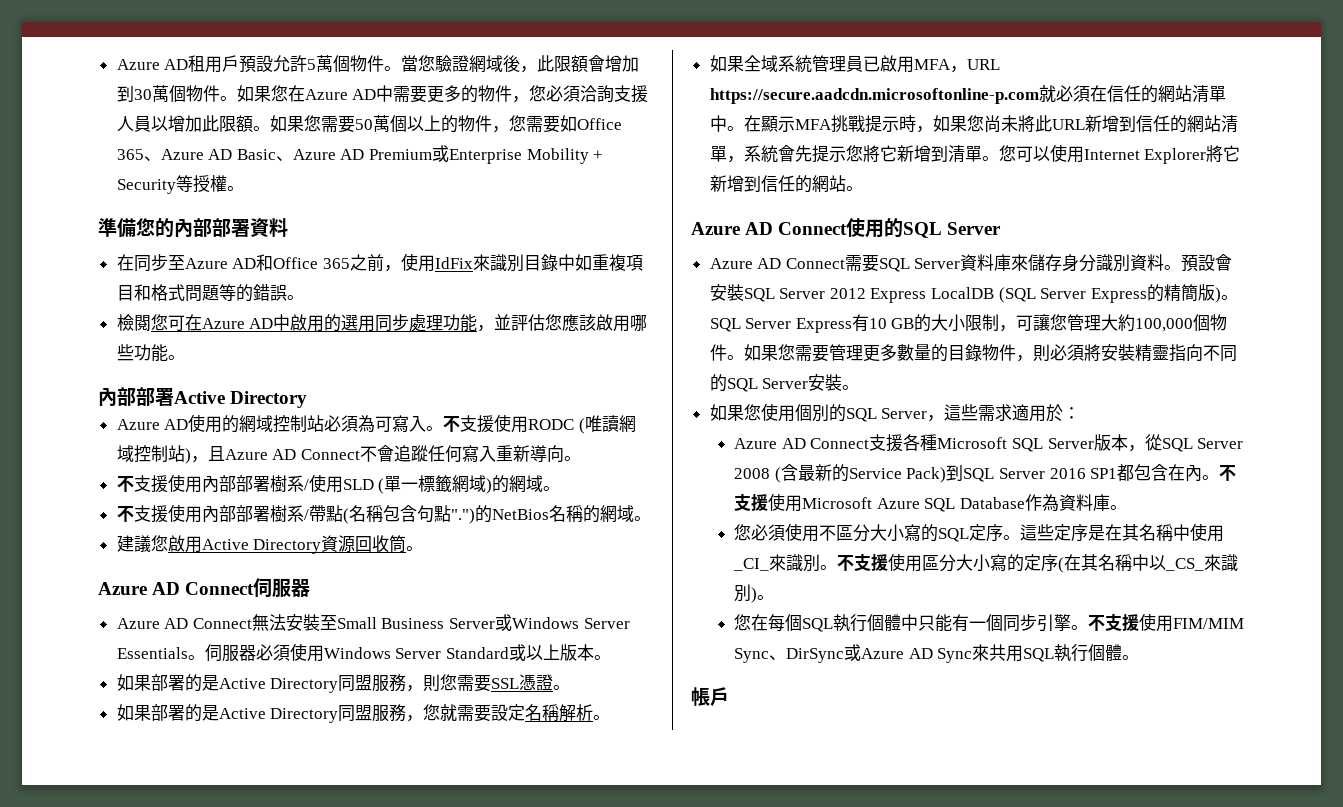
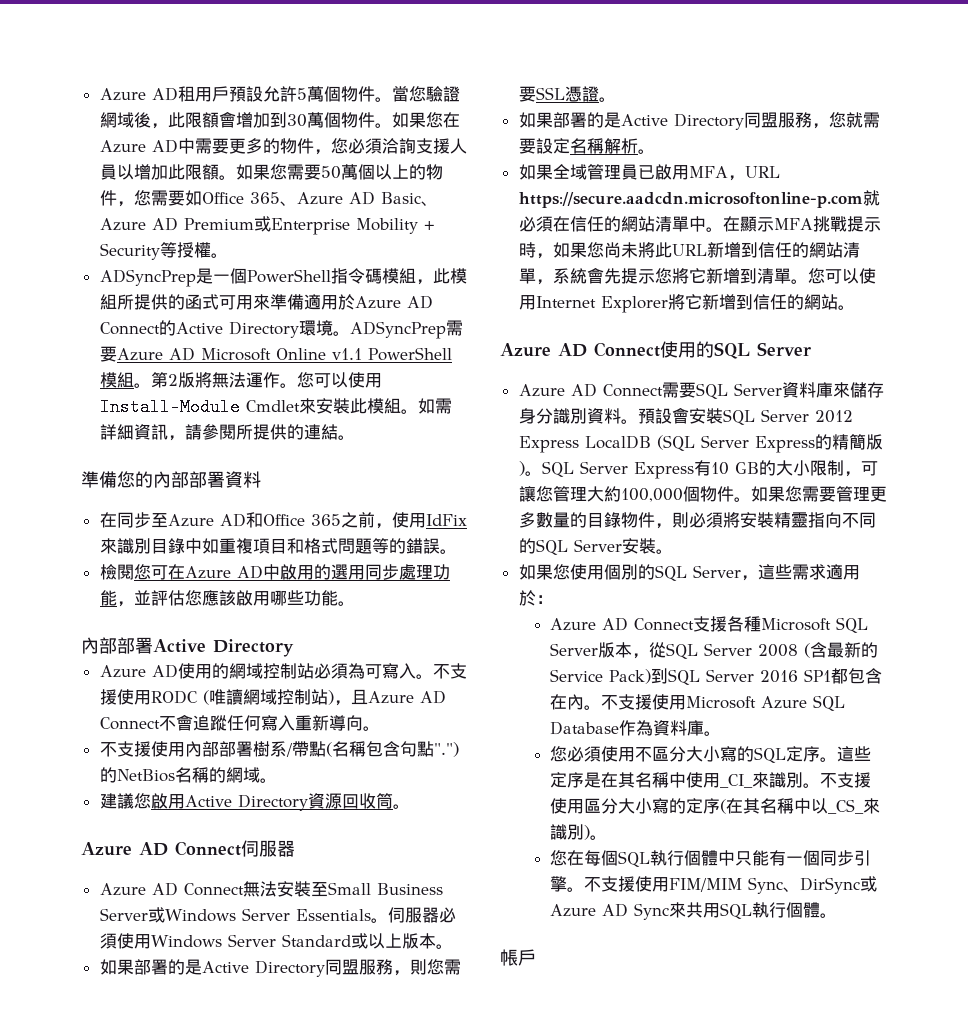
+ ADSyncPrep是一個PowerShell指令碼模組，此模組所提供的函式可用來準備適用於Azure AD Connect的Active Directory環境。ADSyncPrep需要Azure AD Microsoft Online v1.1 PowerShell模組。第2版將無法運作。您可以使用Install-Module Cmdlet來安裝此模組。如需詳細資訊，請參閱所提供的連結。
- 不支援使用內部部署樹系/使用SLD (單一標籤網域)的網域。
- 如果全域系統管理員已啟用MFA，URL https://secure.aadcdn.microsoftonline-p.com就必須在信任的網站清單中。
+ 如果全域管理員已啟用MFA，URL https://secure.aadcdn.microsoftonline-p.com就必須在信任的網站清單中。

